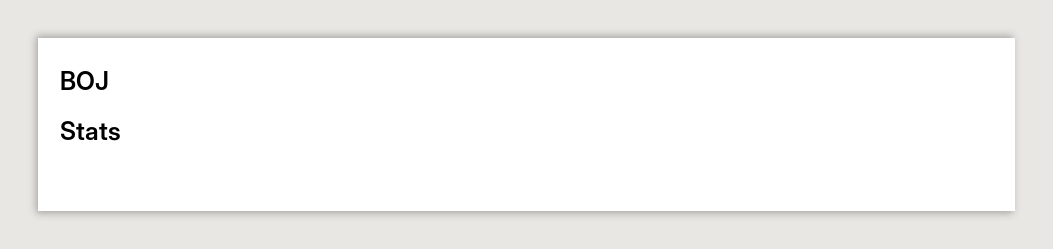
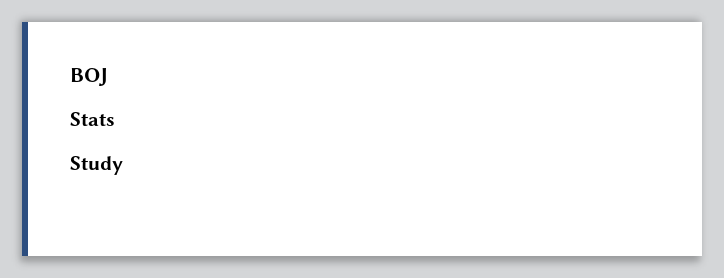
+ Study

